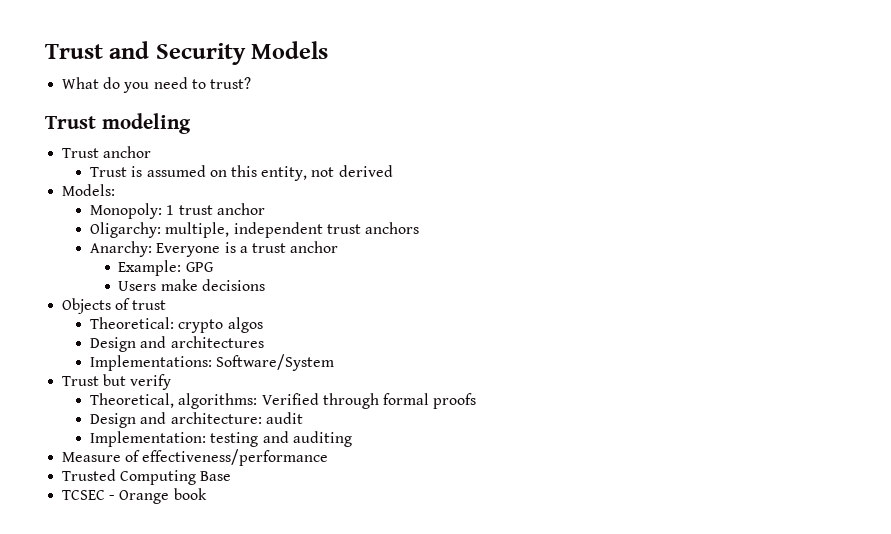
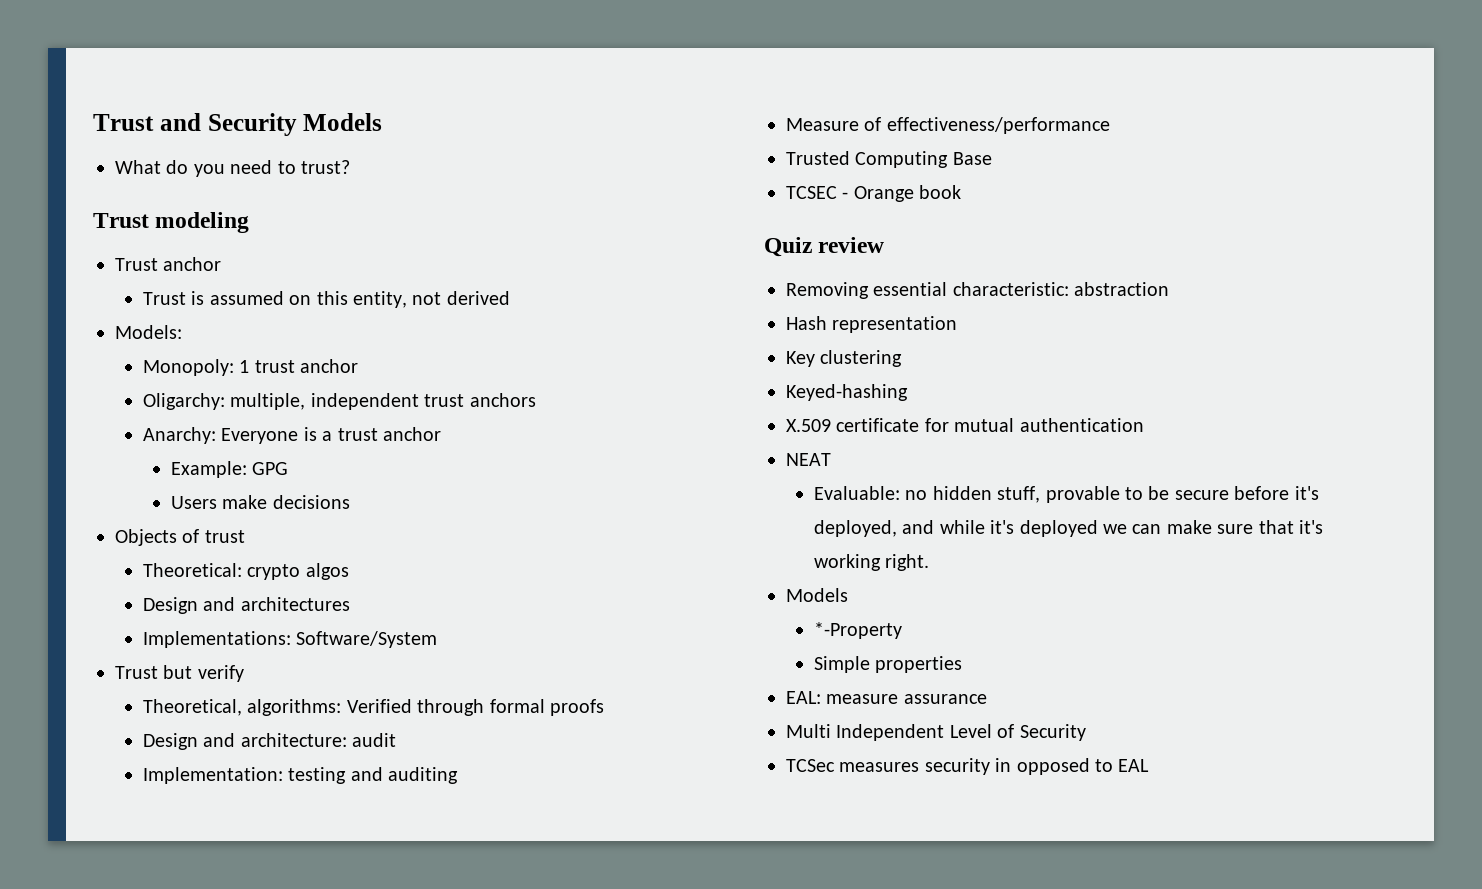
+ Quiz review
+ Removing essential characteristic: abstraction
+ Hash representation
+ Key clustering
+ Keyed-hashing
+ X.509 certificate for mutual authentication
+ NEAT
+ Evaluable: no hidden stuff, provable to be secure before it's deployed, and while it's deployed we can make sure that it's working right.
+ Models
+ *-Property
+ Simple properties
+ EAL: measure assurance
+ Multi Independent Level of Security
+ TCSec measures security in opposed to EAL

